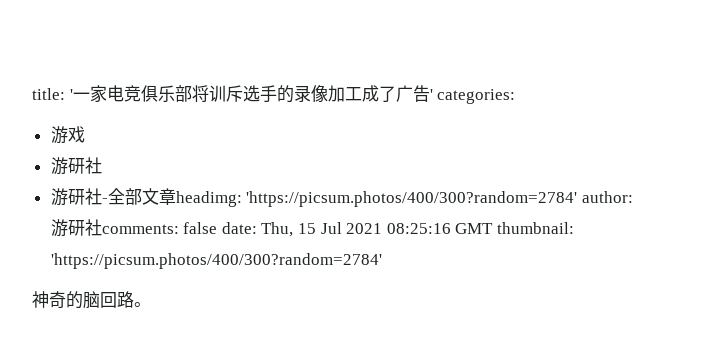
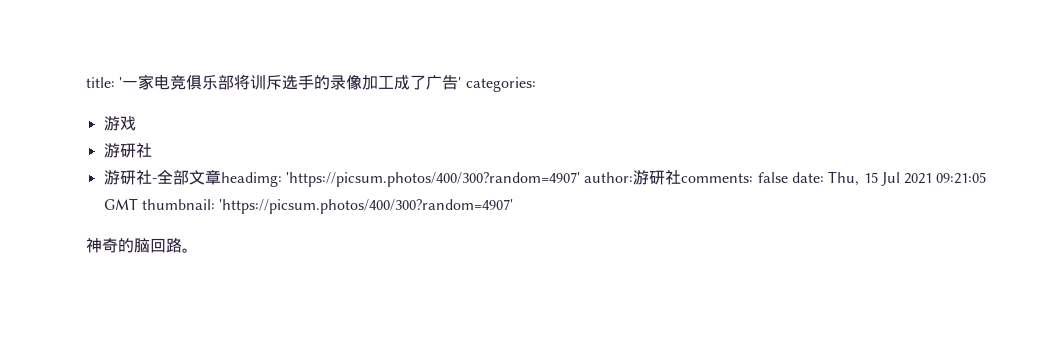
- 游研社-全部文章headimg: 'https://picsum.photos/400/300?random=2784' author:游研社comments: false date: Thu, 15 Jul 2021 08:25:16 GMT thumbnail: 'https://picsum.photos/400/300?random=2784'
+ 游研社-全部文章headimg: 'https://picsum.photos/400/300?random=4907' author:游研社comments: false date: Thu, 15 Jul 2021 09:21:05 GMT thumbnail: 'https://picsum.photos/400/300?random=4907'

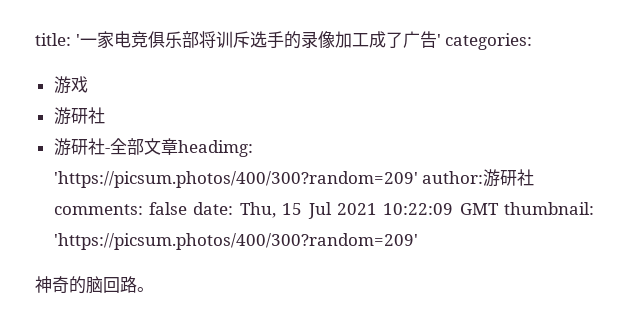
- 游研社-全部文章headimg: 'https://picsum.photos/400/300?random=4907' author:游研社comments: false date: Thu, 15 Jul 2021 09:21:05 GMT thumbnail: 'https://picsum.photos/400/300?random=4907'
+ 游研社-全部文章headimg: 'https://picsum.photos/400/300?random=209' author:游研社comments: false date: Thu, 15 Jul 2021 10:22:09 GMT thumbnail: 'https://picsum.photos/400/300?random=209'

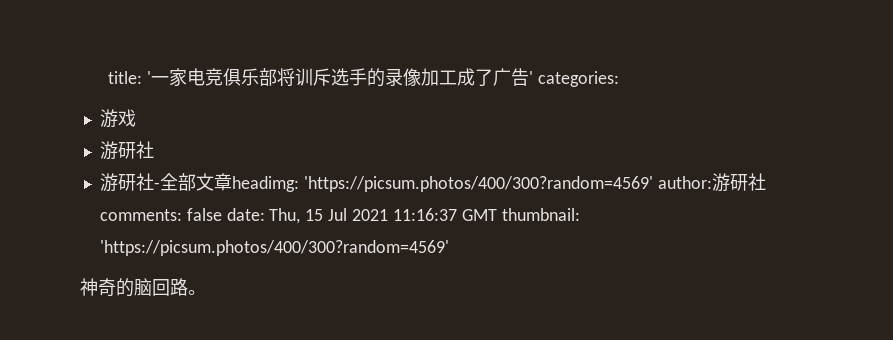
- 游研社-全部文章headimg: 'https://picsum.photos/400/300?random=209' author:游研社comments: false date: Thu, 15 Jul 2021 10:22:09 GMT thumbnail: 'https://picsum.photos/400/300?random=209'
+ 游研社-全部文章headimg: 'https://picsum.photos/400/300?random=4569' author:游研社comments: false date: Thu, 15 Jul 2021 11:16:37 GMT thumbnail: 'https://picsum.photos/400/300?random=4569'

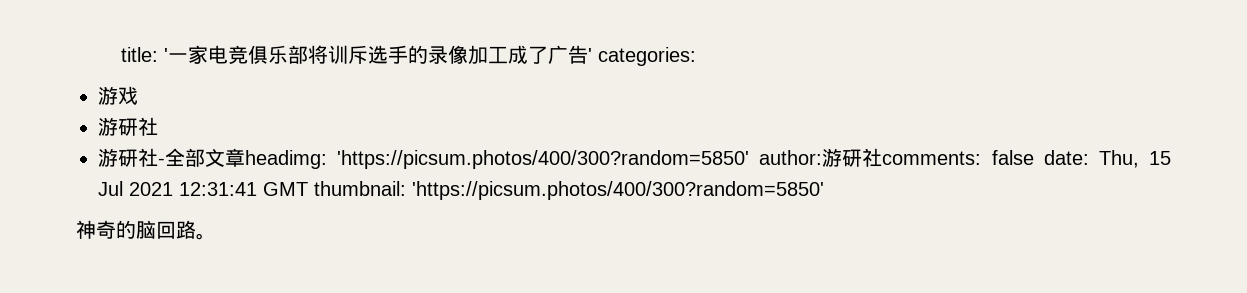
- 游研社-全部文章headimg: 'https://picsum.photos/400/300?random=4569' author:游研社comments: false date: Thu, 15 Jul 2021 11:16:37 GMT thumbnail: 'https://picsum.photos/400/300?random=4569'
+ 游研社-全部文章headimg: 'https://picsum.photos/400/300?random=5850' author:游研社comments: false date: Thu, 15 Jul 2021 12:31:41 GMT thumbnail: 'https://picsum.photos/400/300?random=5850'

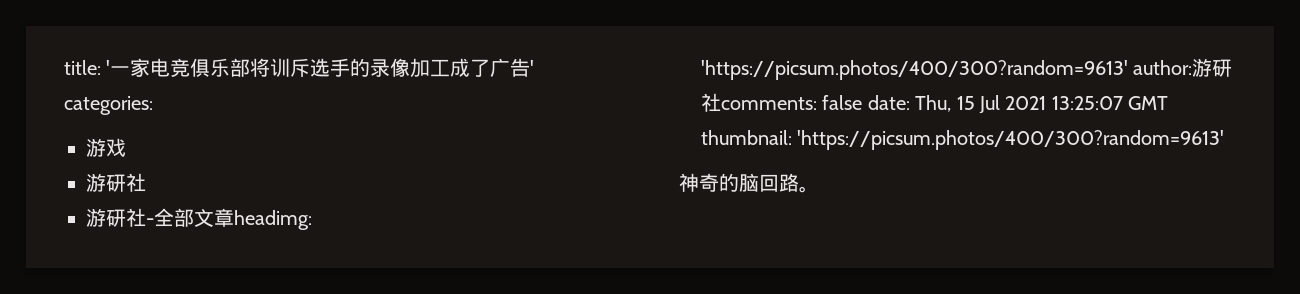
- 游研社-全部文章headimg: 'https://picsum.photos/400/300?random=5850' author:游研社comments: false date: Thu, 15 Jul 2021 12:31:41 GMT thumbnail: 'https://picsum.photos/400/300?random=5850'
+ 游研社-全部文章headimg: 'https://picsum.photos/400/300?random=9613' author:游研社comments: false date: Thu, 15 Jul 2021 13:25:07 GMT thumbnail: 'https://picsum.photos/400/300?random=9613'

